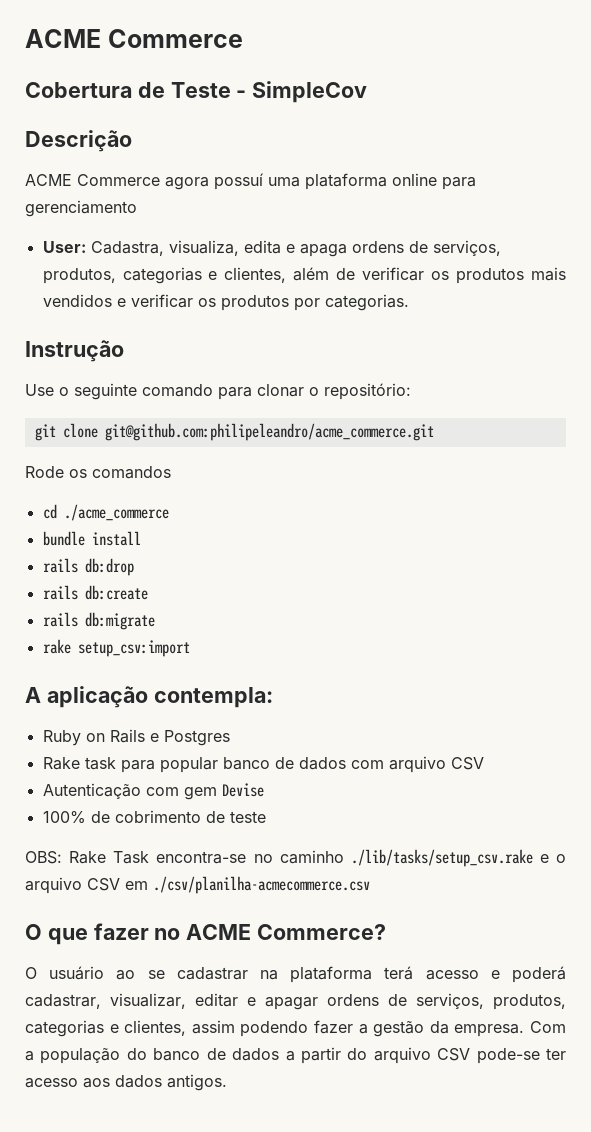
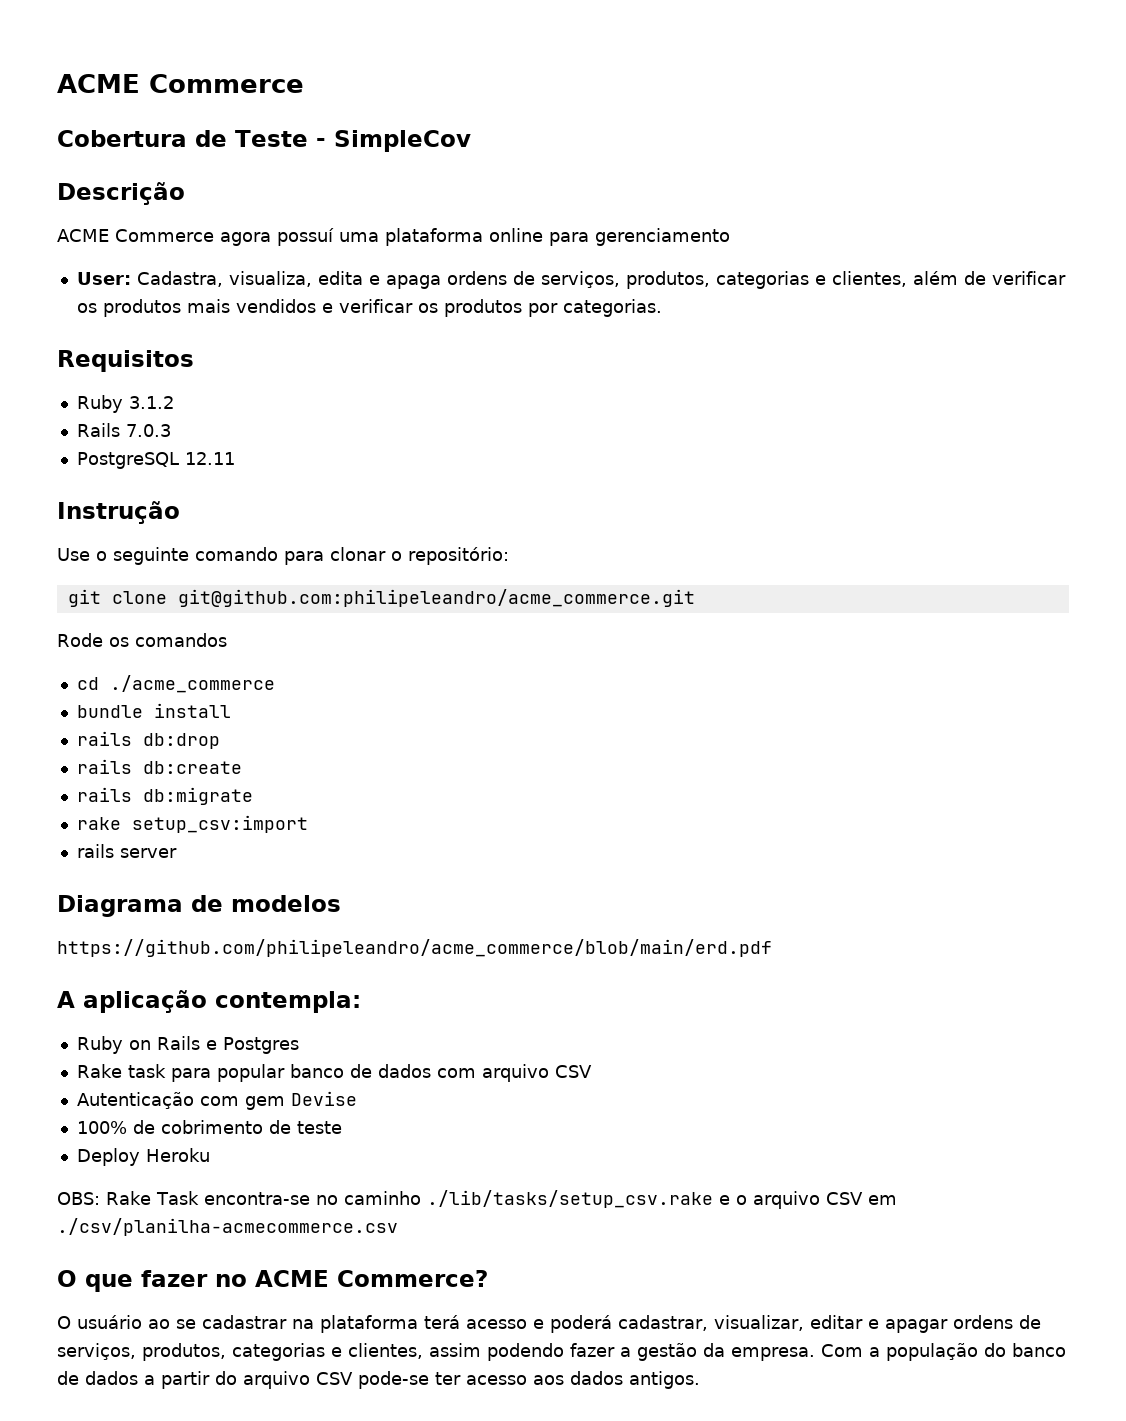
+ Requisitos
+ Ruby 3.1.2
+ Rails 7.0.3
+ PostgreSQL 12.11
+ rails server
+ Diagrama de modelos
+ https://github.com/philipeleandro/acme_commerce/blob/main/erd.pdf
+ Deploy Heroku

